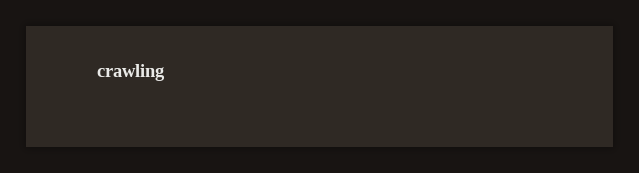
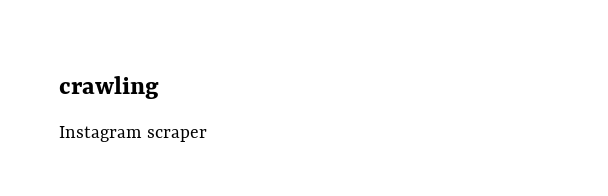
+ Instagram scraper

